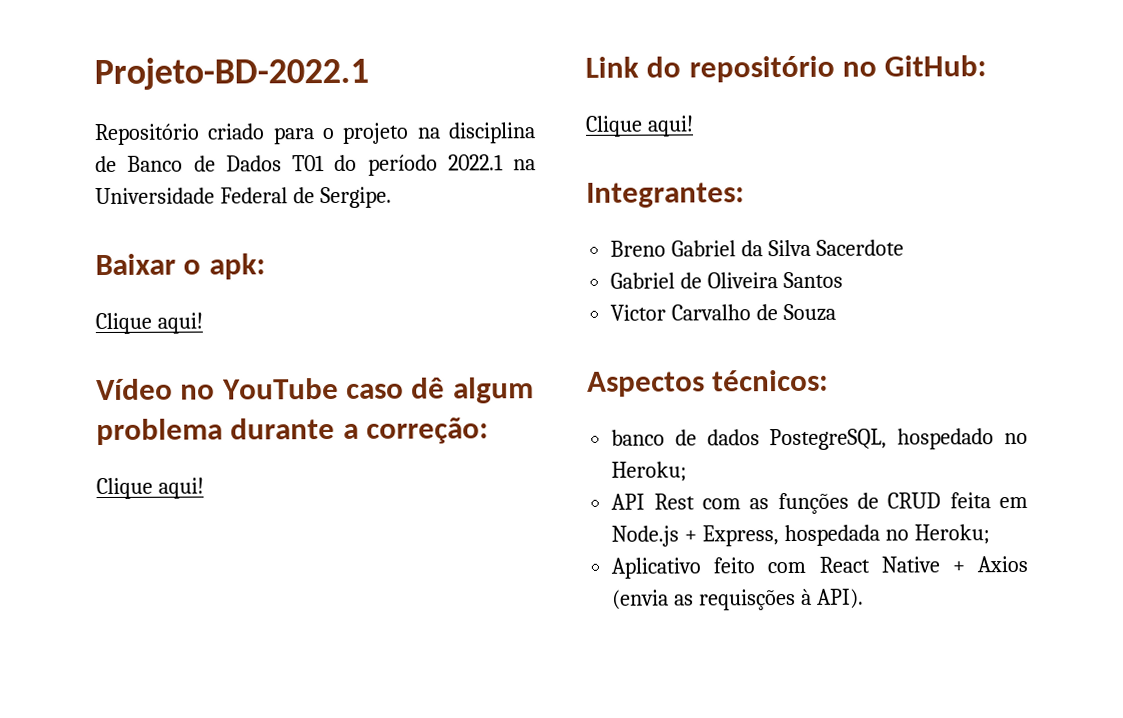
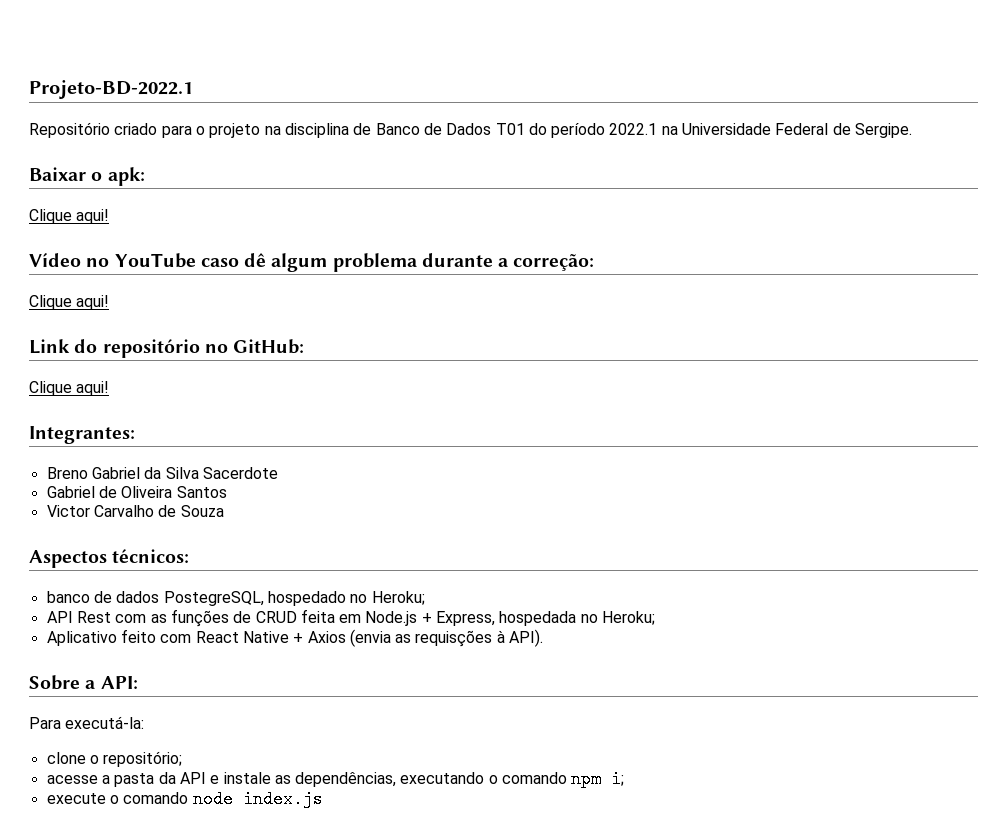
+ Sobre a API:
+ Para executá-la:
+ clone o repositório;
+ acesse a pasta da API e instale as dependências, executando o comando npm i;
+ execute o comando node index.js

